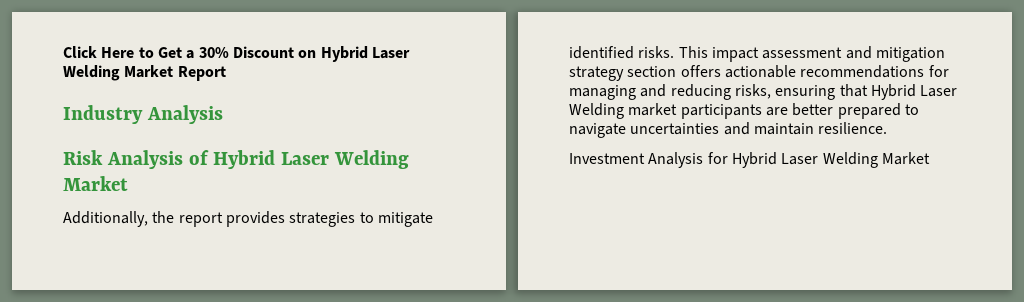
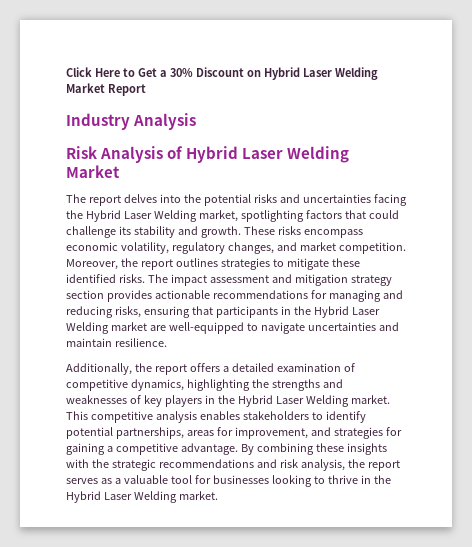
- Additionally, the report provides strategies to mitigate identified risks.
+ The report delves into the potential risks and uncertainties facing the Hybrid Laser Welding market, spotlighting factors that could challenge its stability and growth. These risks encompass economic volatility, regulatory changes, and market competition. Moreover, the report outlines strategies to mitigate these identified risks.
- This impact assessment and mitigation strategy section offers actionable recommendations for managing and reducing risks, ensuring that Hybrid Laser Welding market participants are better prepared to navigate uncertainties and maintain resilience.
+ The impact assessment and mitigation strategy section provides actionable recommendations for managing and reducing risks, ensuring that participants in the Hybrid Laser Welding market are well-equipped to navigate uncertainties and maintain resilience.
- Investment Analysis for Hybrid Laser Welding Market
+ Additionally, the report offers a detailed examination of competitive dynamics, highlighting the strengths and weaknesses of key players in the Hybrid Laser Welding market. This competitive analysis enables stakeholders to identify potential partnerships, areas for improvement, and strategies for gaining a competitive advantage. By combining these insights with the strategic recommendations and risk analysis, the report serves as a valuable tool for businesses looking to thrive in the Hybrid Laser Welding market.

